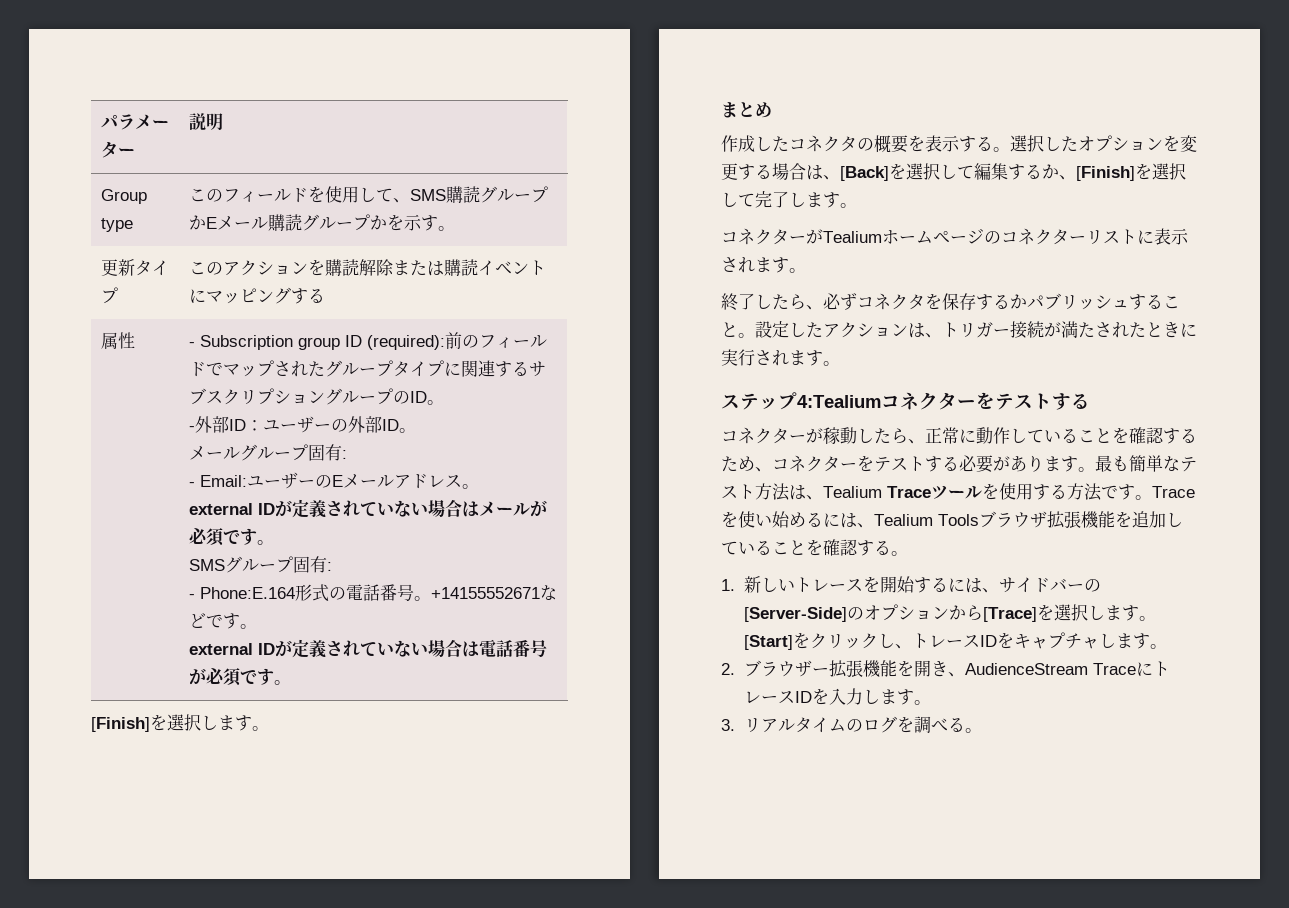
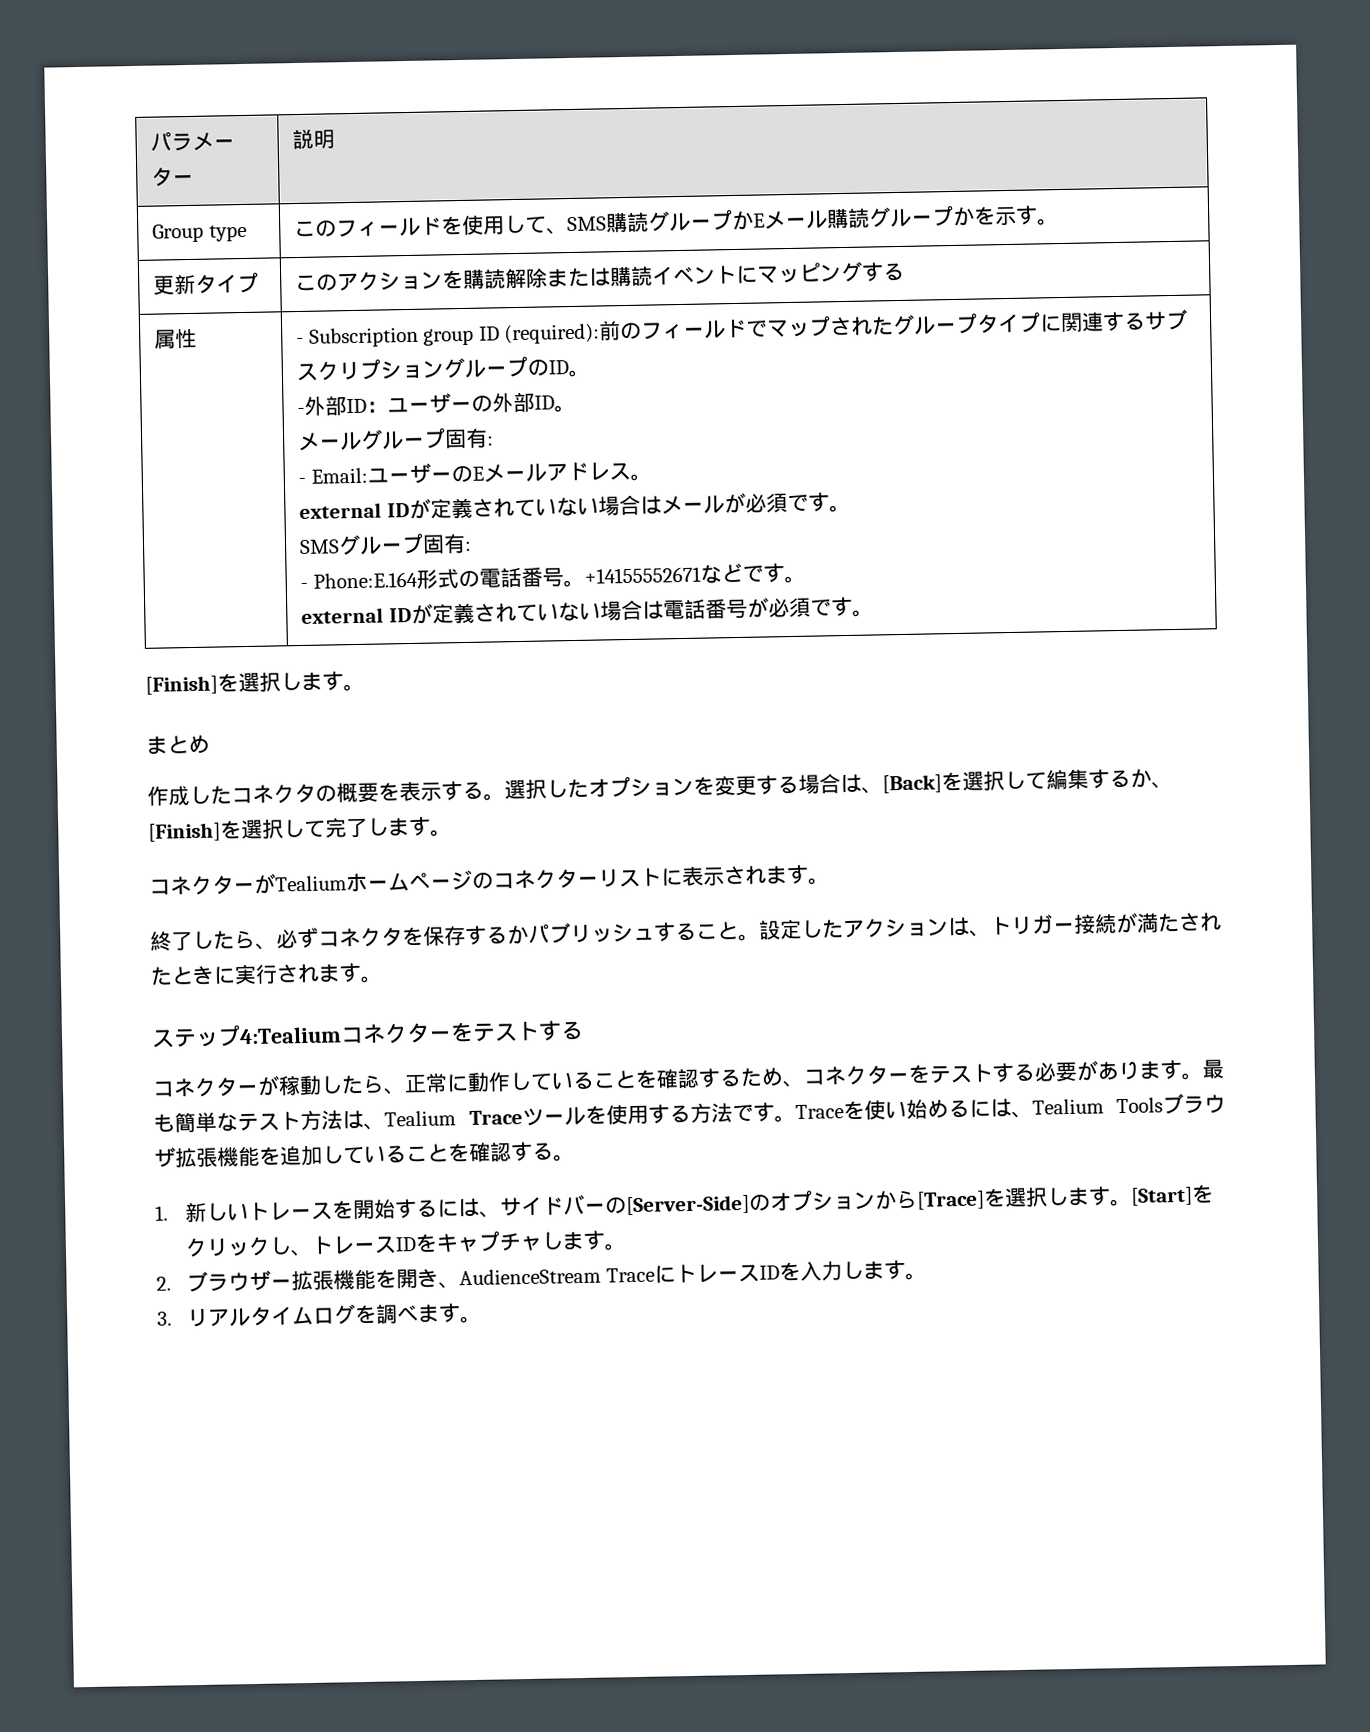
- 3.リアルタイムのログを調べる。
+ 3.リアルタイムログを調べます。

